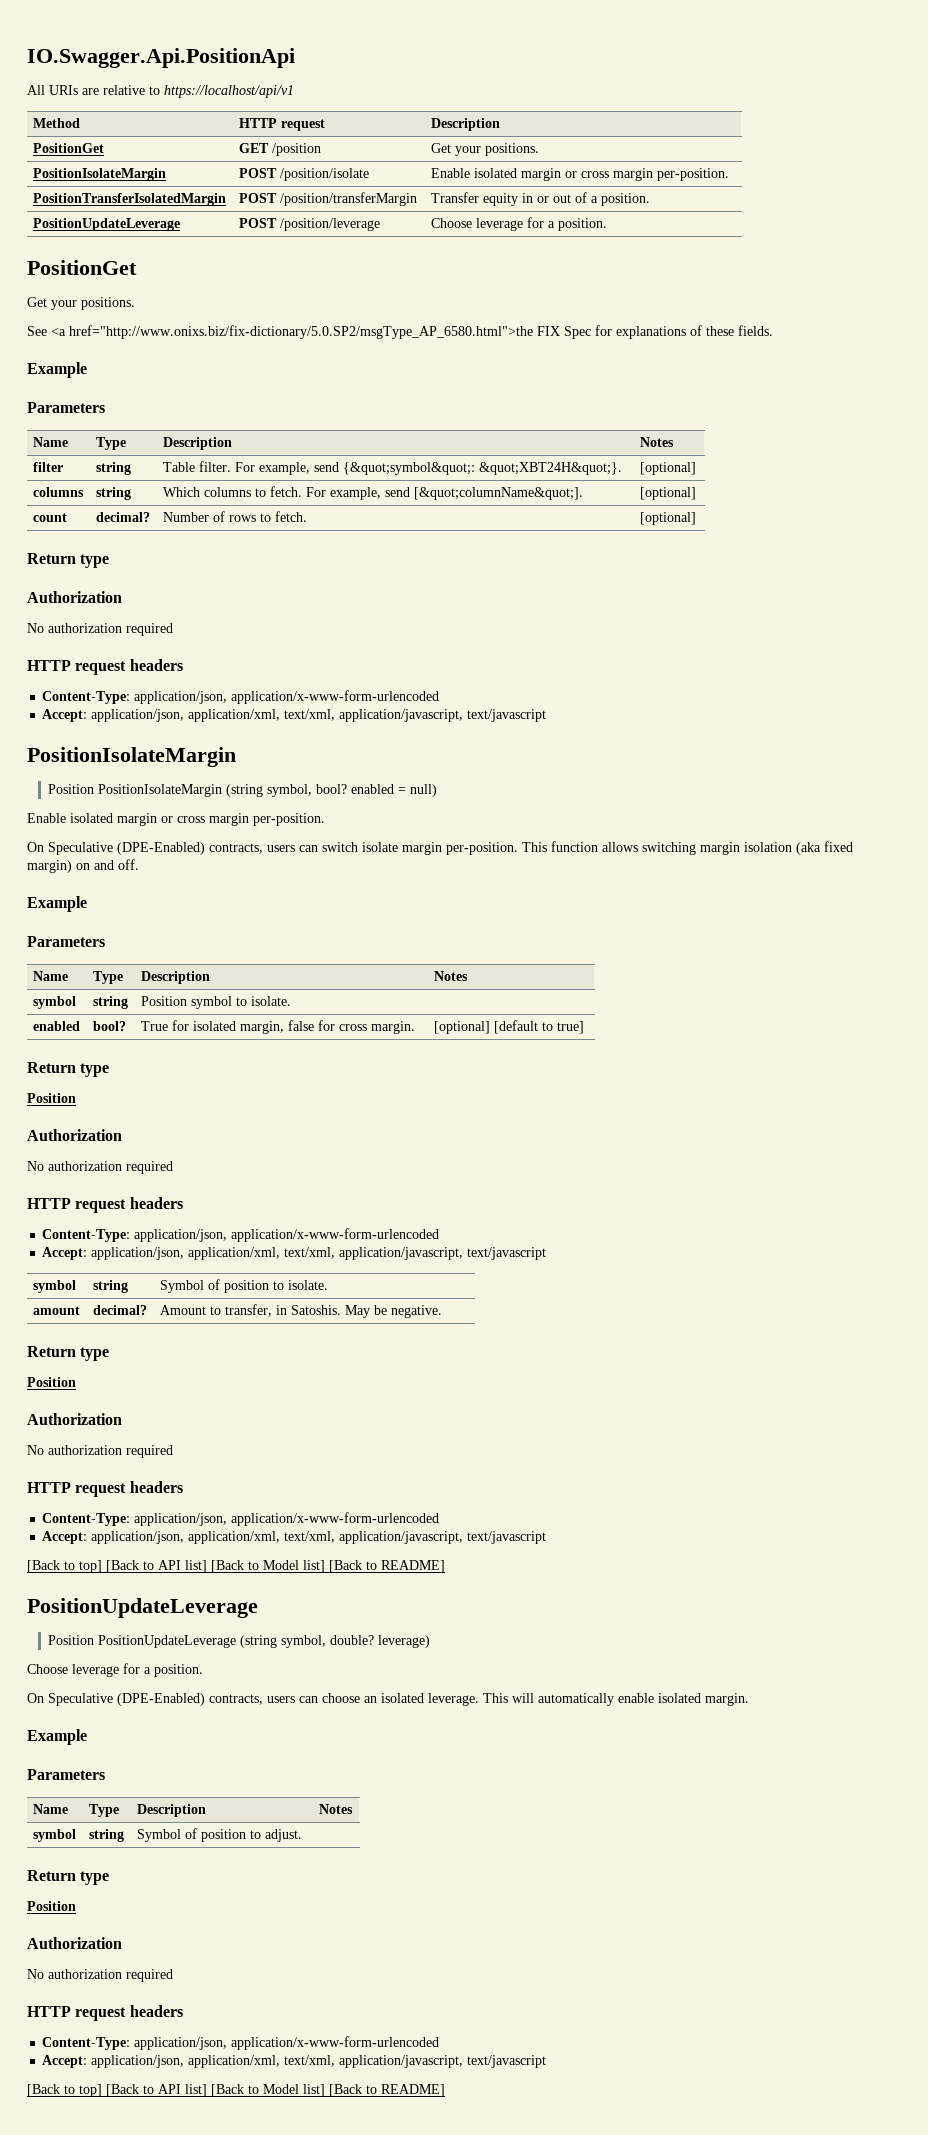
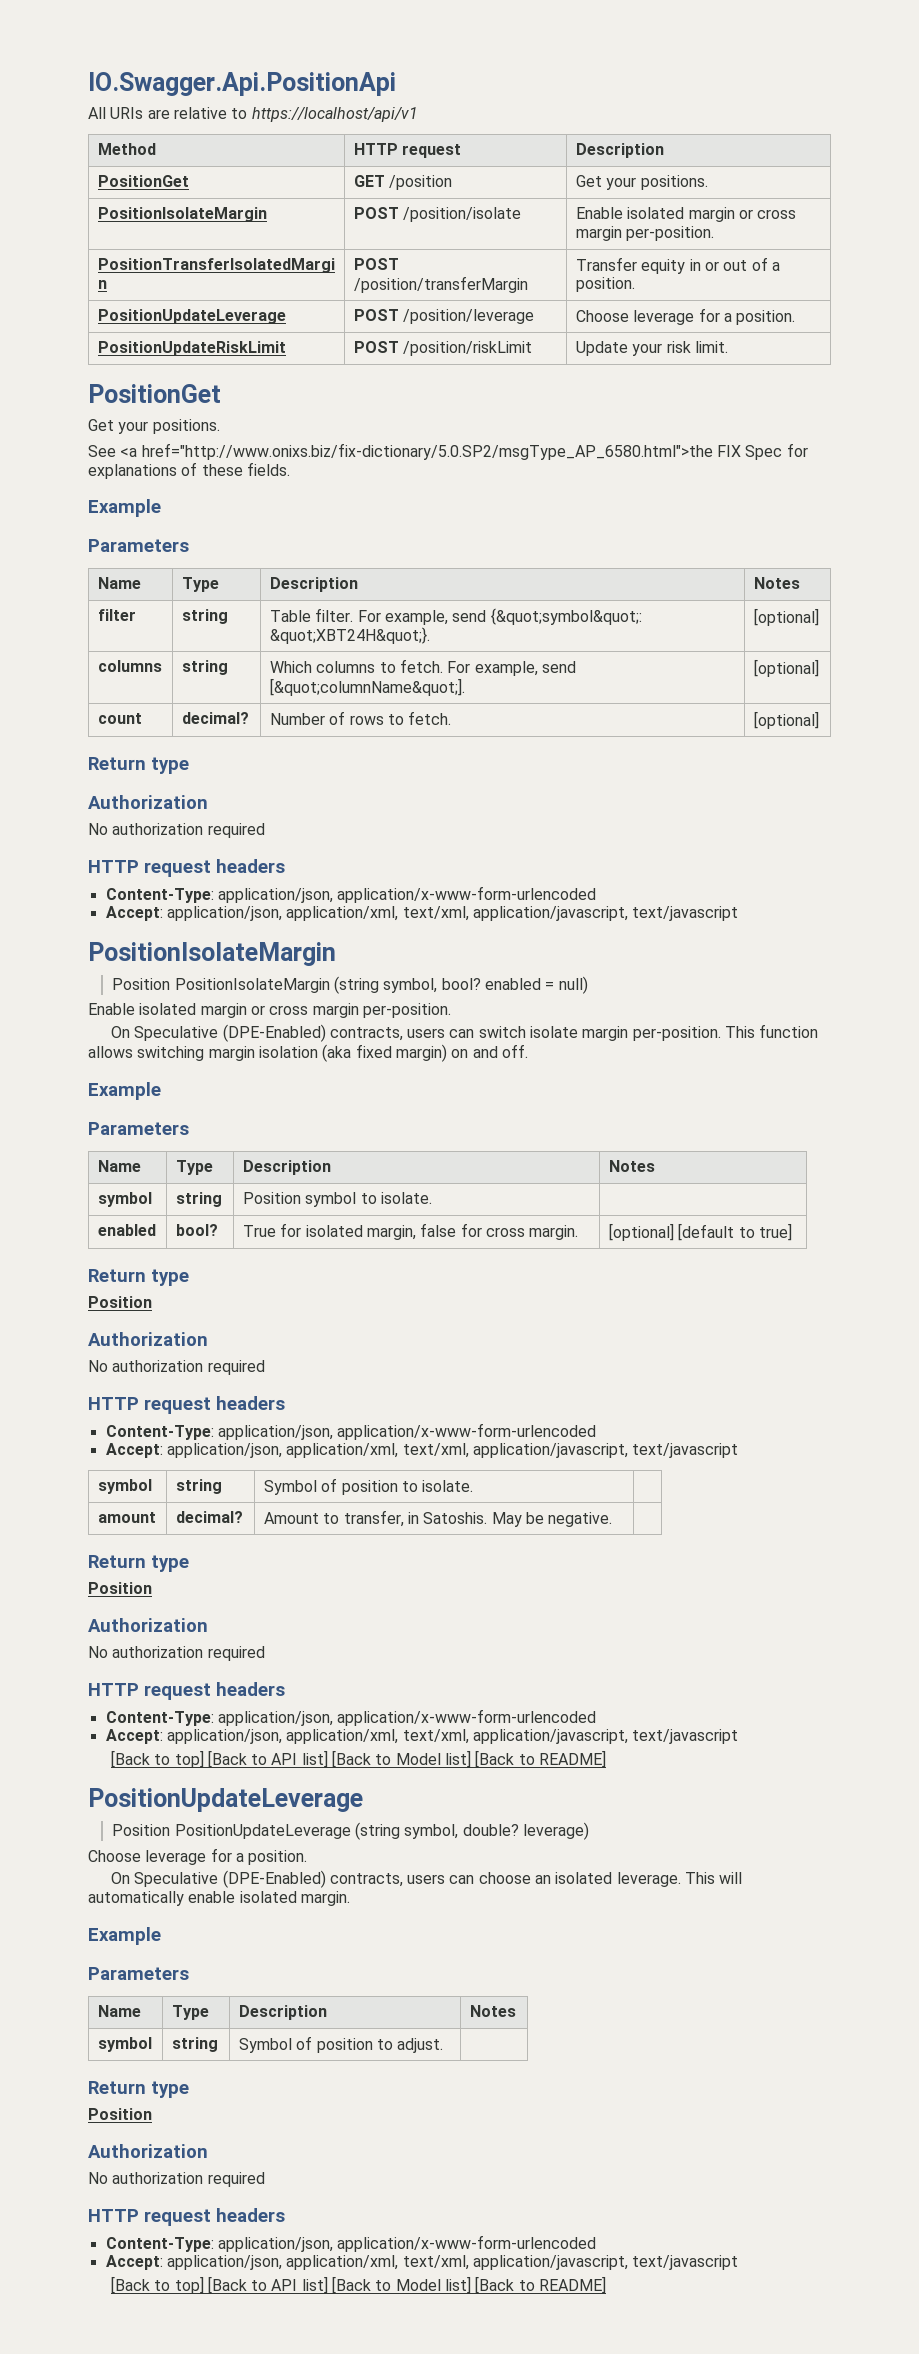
+ PositionUpdateRiskLimit | POST /position/riskLimit | Update your risk limit.

